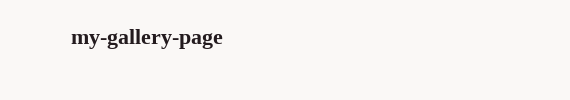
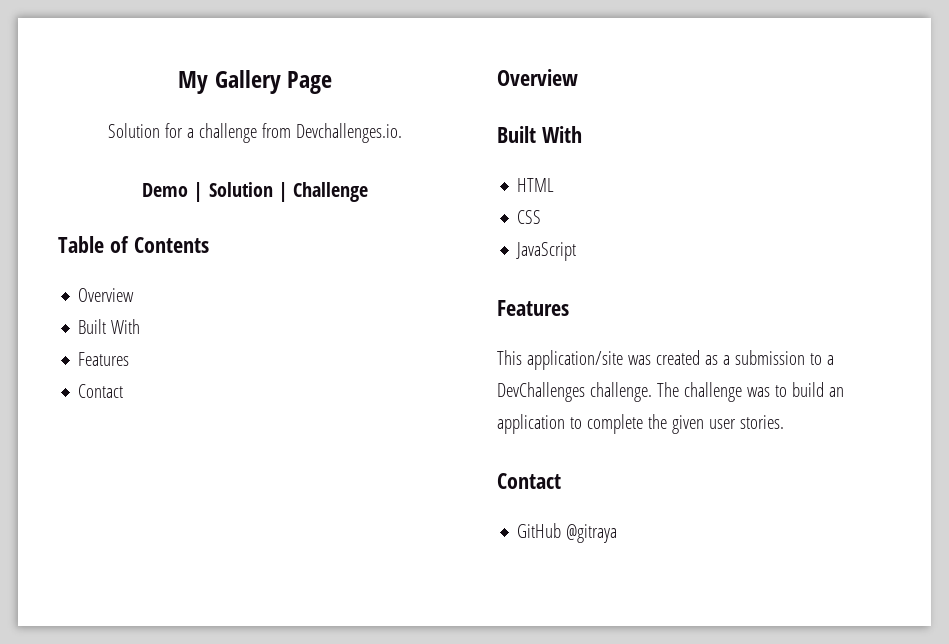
- my-gallery-page
+ My Gallery Page
+ Solution for a challenge from Devchallenges.io.
+ Demo | Solution | Challenge
+ Table of Contents
+ Overview
+ Built With
+ Features
+ Contact
+ Overview
+ Built With
+ HTML
+ CSS
+ JavaScript
+ Features
+ This application/site was created as a submission to a DevChallenges challenge. The challenge was to build an application to complete the given user stories.
+ Contact
+ GitHub @gitraya

